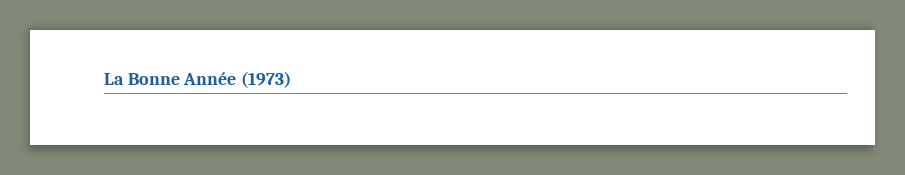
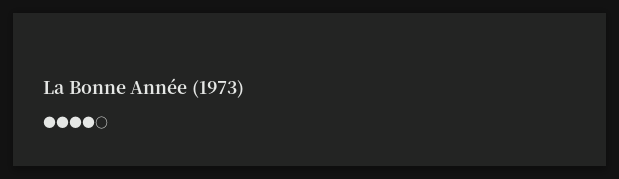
+ ●●●●○

